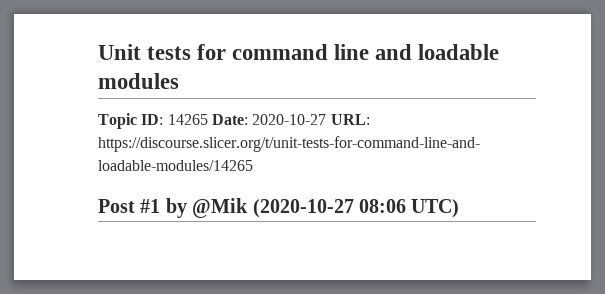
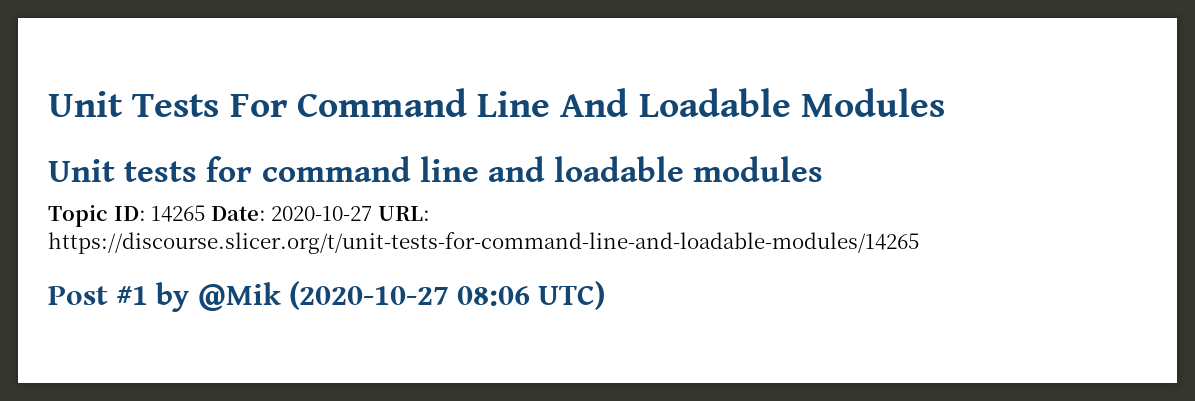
+ Unit Tests For Command Line And Loadable Modules

